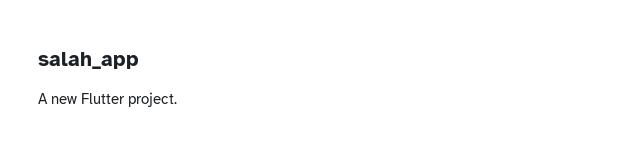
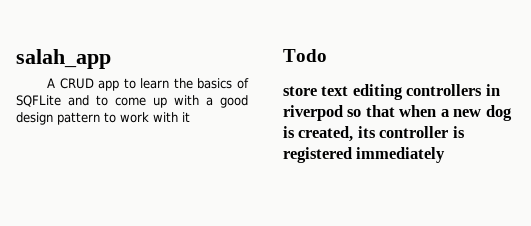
- A new Flutter project.
+ A CRUD app to learn the basics of SQFLite and to come up with a good design pattern to work with it
+ Todo
+ store text editing controllers in riverpod so that when a new dog is created, its controller is registered immediately

